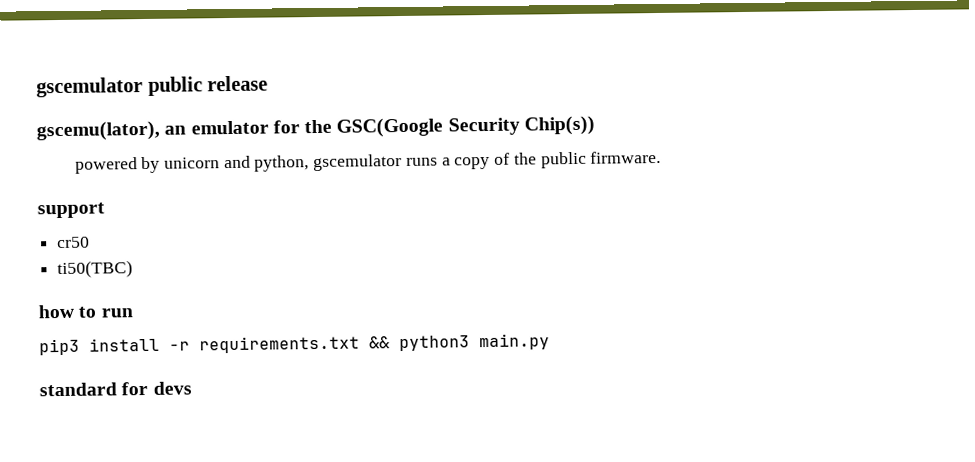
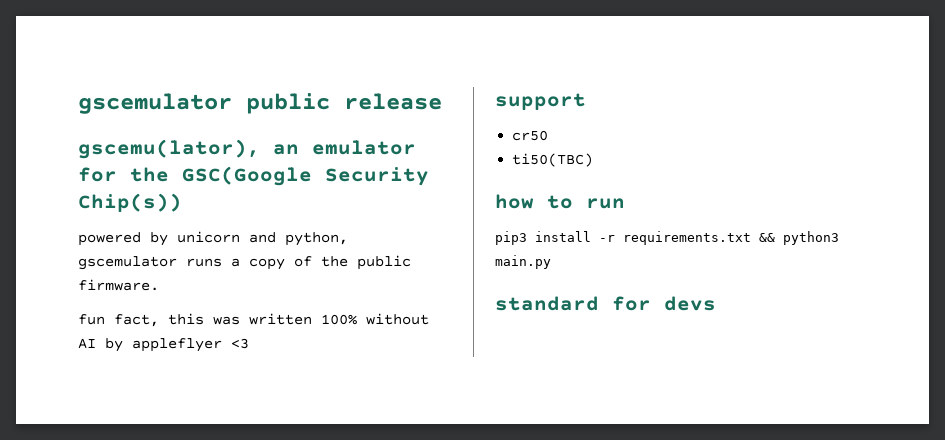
+ fun fact, this was written 100% without AI by appleflyer <3

